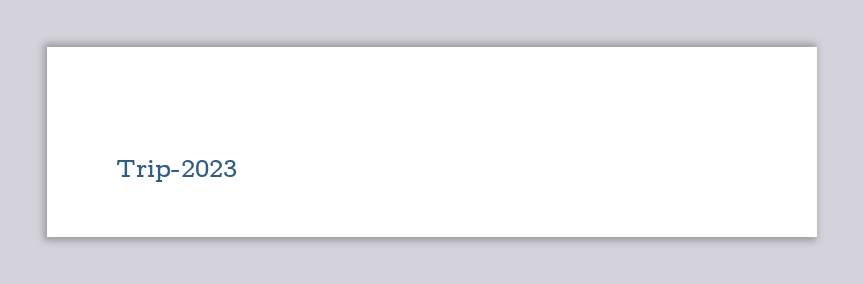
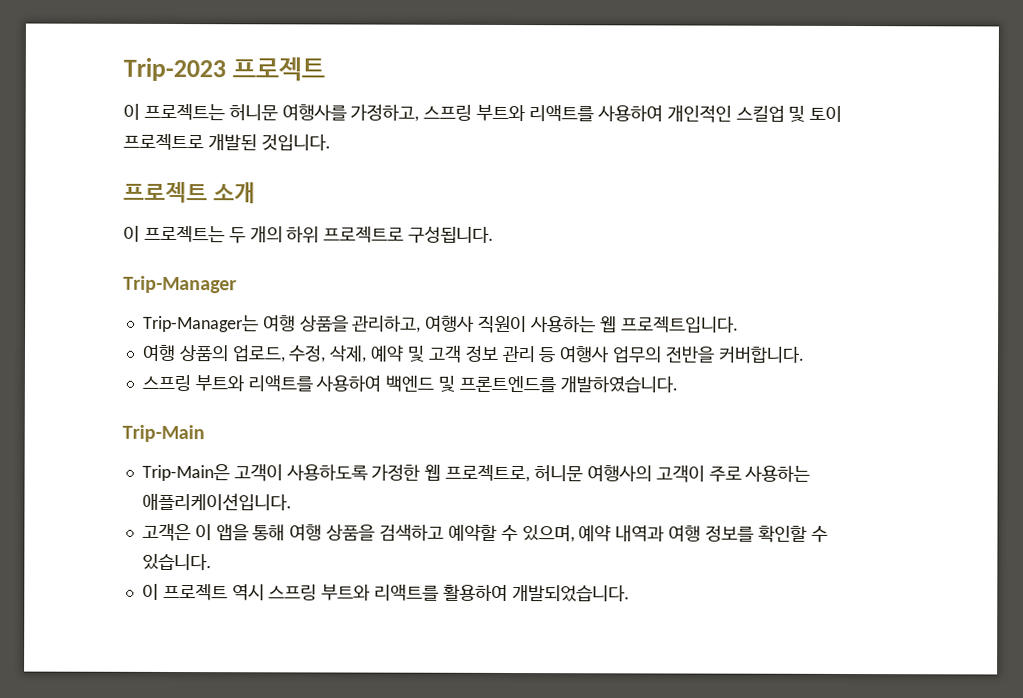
- Trip-2023
+ Trip-2023 프로젝트
+ 이 프로젝트는 허니문 여행사를 가정하고, 스프링 부트와 리액트를 사용하여 개인적인 스킬업 및 토이 프로젝트로 개발된 것입니다.
+ 프로젝트 소개
+ 이 프로젝트는 두 개의 하위 프로젝트로 구성됩니다.
+ Trip-Manager
+ Trip-Manager는 여행 상품을 관리하고, 여행사 직원이 사용하는 웹 프로젝트입니다.
+ 여행 상품의 업로드, 수정, 삭제, 예약 및 고객 정보 관리 등 여행사 업무의 전반을 커버합니다.
+ 스프링 부트와 리액트를 사용하여 백엔드 및 프론트엔드를 개발하였습니다.
+ Trip-Main
+ Trip-Main은 고객이 사용하도록 가정한 웹 프로젝트로, 허니문 여행사의 고객이 주로 사용하는 애플리케이션입니다.
+ 고객은 이 앱을 통해 여행 상품을 검색하고 예약할 수 있으며, 예약 내역과 여행 정보를 확인할 수 있습니다.
+ 이 프로젝트 역시 스프링 부트와 리액트를 활용하여 개발되었습니다.

